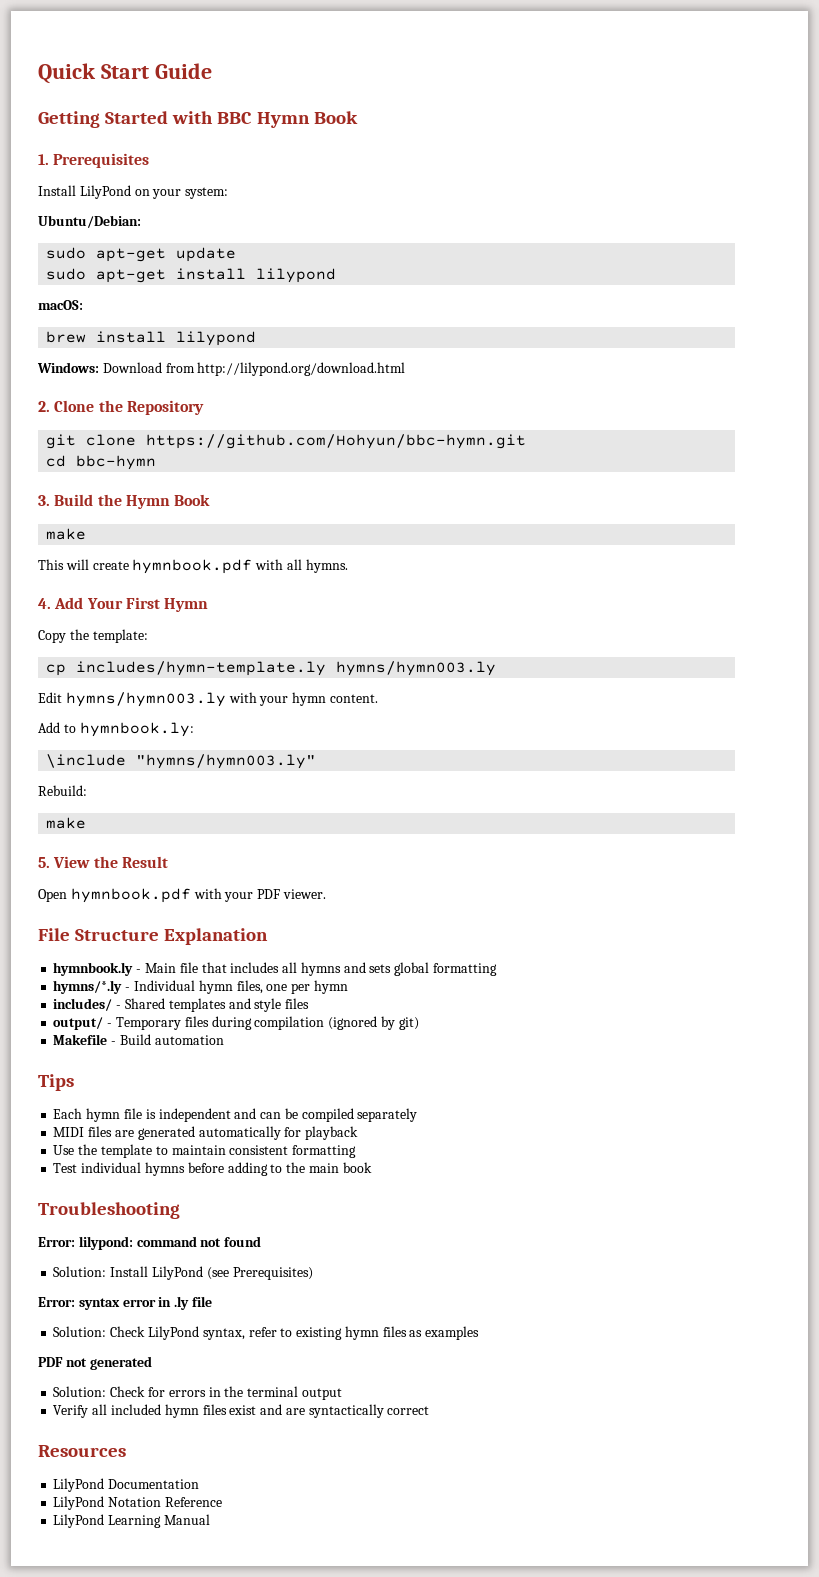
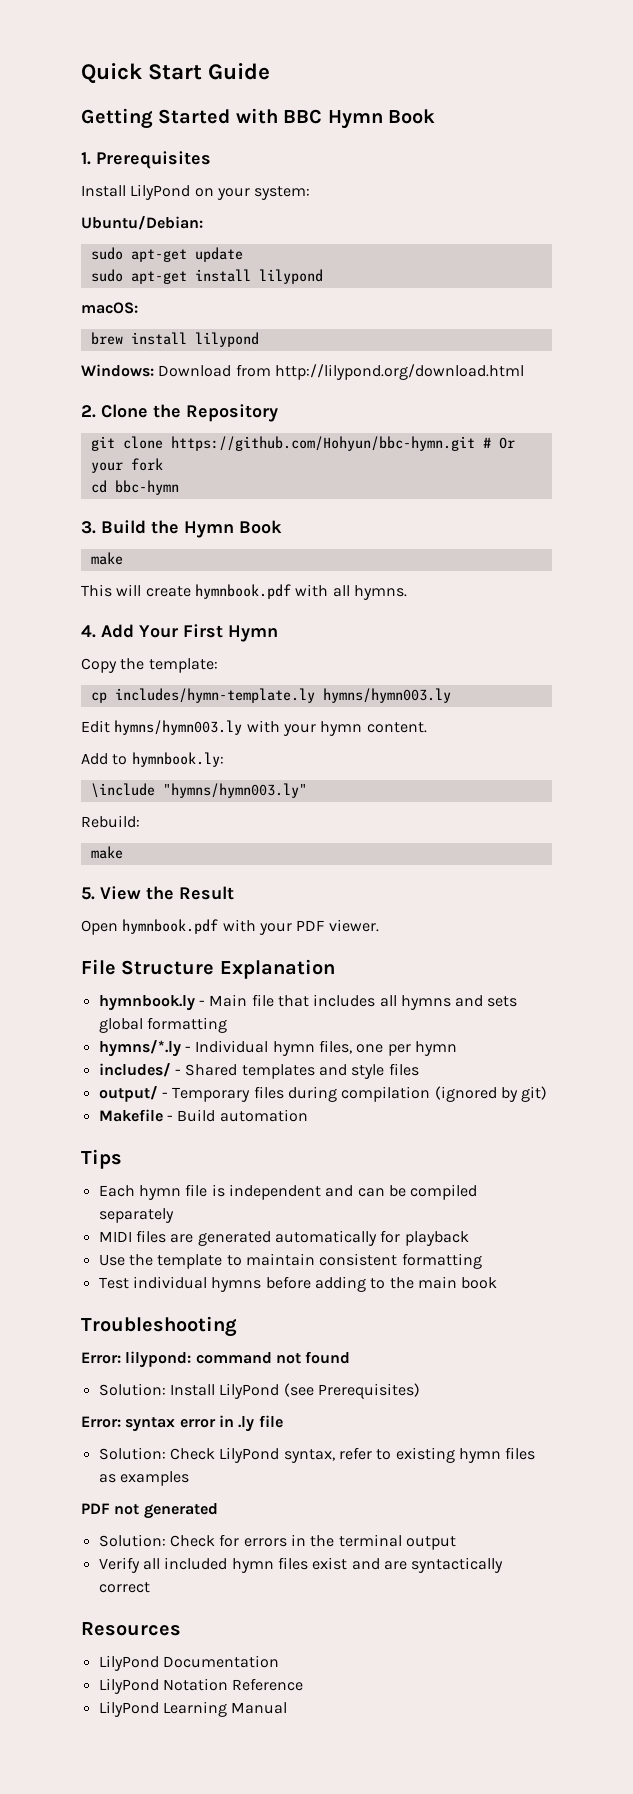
- git clone https://github.com/Hohyun/bbc-hymn.git
+ git clone https://github.com/Hohyun/bbc-hymn.git # Or your fork

